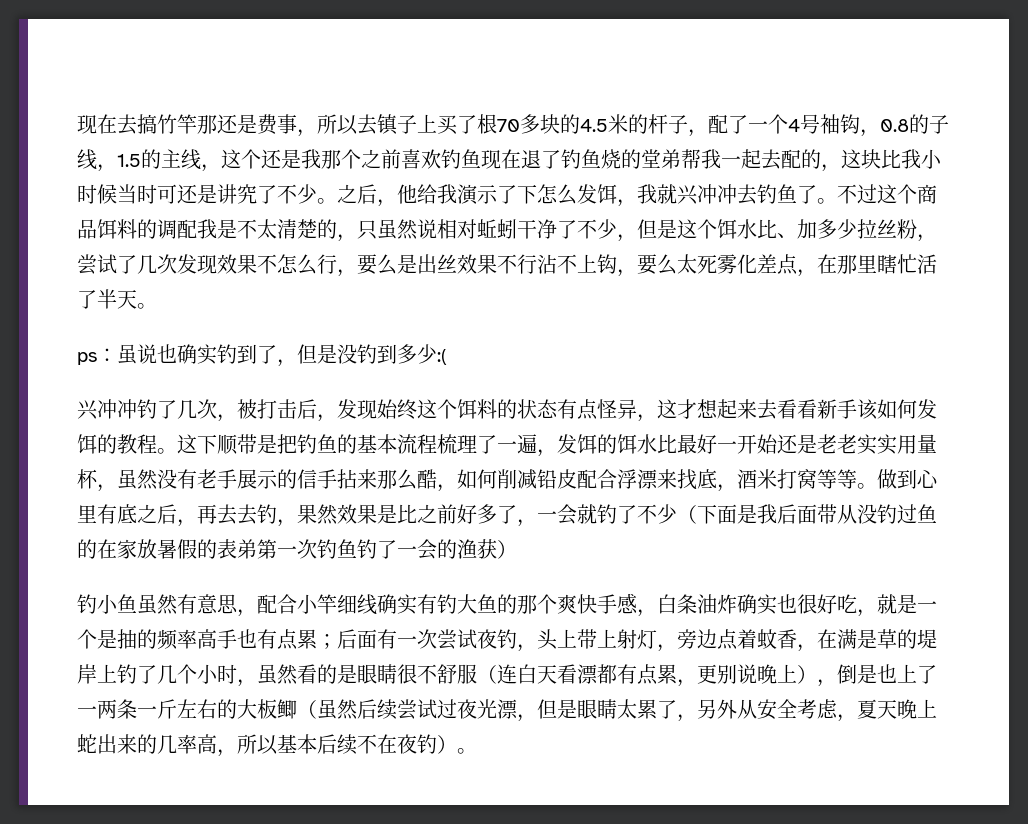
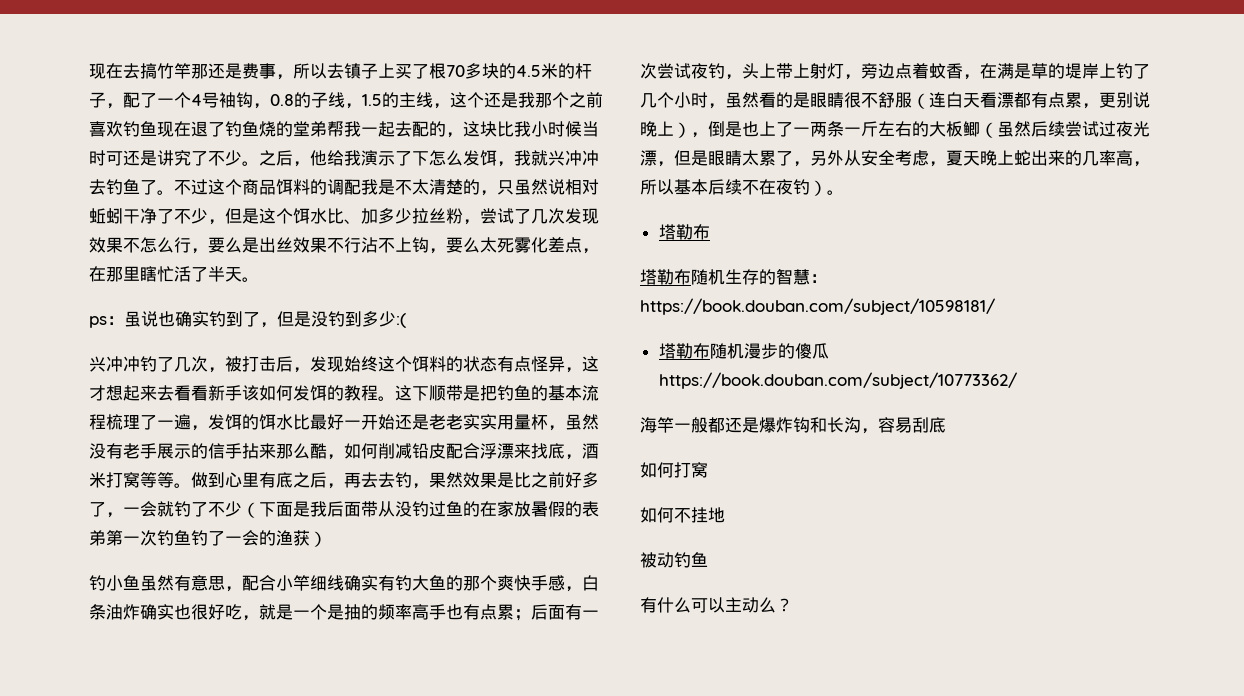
  后面有一次尝试夜钓，头上带上射灯，旁边点着蚊香，在满是草的堤岸上钓了几个小时，虽然看的是眼睛很不舒服（连白天看漂都有点累，更别说晚上），倒是也上了一两条一斤左右的大板鲫（虽然后续尝试过夜光漂，但是眼睛太累了，另外从安全考虑，夏天晚上蛇出来的几率高，所以基本后续不在夜钓）。
+ 塔勒布
+ 塔勒布随机生存的智慧：https://book.douban.com/subject/10598181/
+ 塔勒布随机漫步的傻瓜https://book.douban.com/subject/10773362/
+ 海竿一般都还是爆炸钩和长沟，容易刮底
+ 如何打窝
+ 如何不挂地
+ 被动钓鱼
+ 有什么可以主动么？

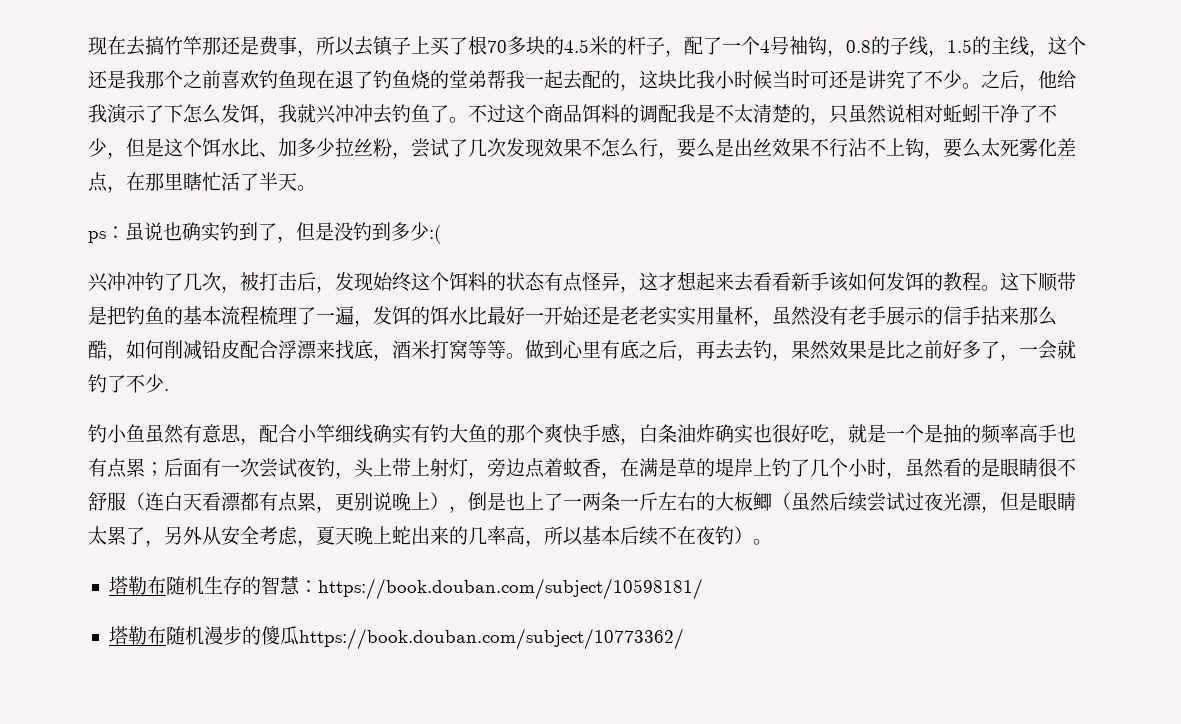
- 做到心里有底之后，再去去钓，果然效果是比之前好多了，一会就钓了不少（下面是我后面带从没钓过鱼的在家放暑假的表弟第一次钓鱼钓了一会的渔获）
+ 做到心里有底之后，再去去钓，果然效果是比之前好多了，一会就钓了不少.
  后面有一次尝试夜钓，头上带上射灯，旁边点着蚊香，在满是草的堤岸上钓了几个小时，虽然看的是眼睛很不舒服（连白天看漂都有点累，更别说晚上），倒是也上了一两条一斤左右的大板鲫（虽然后续尝试过夜光漂，但是眼睛太累了，另外从安全考虑，夏天晚上蛇出来的几率高，所以基本后续不在夜钓）。
- 塔勒布
- 海竿一般都还是爆炸钩和长沟，容易刮底
- 如何打窝
- 如何不挂地
- 被动钓鱼
- 有什么可以主动么？

